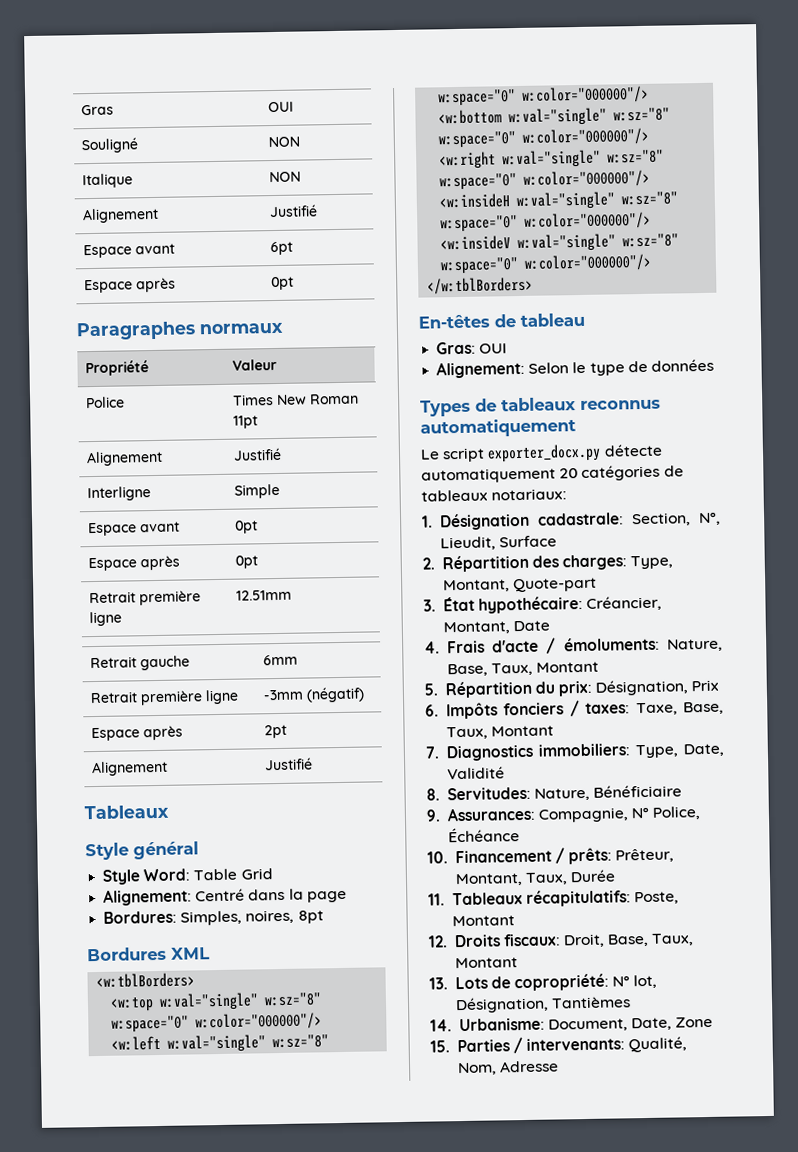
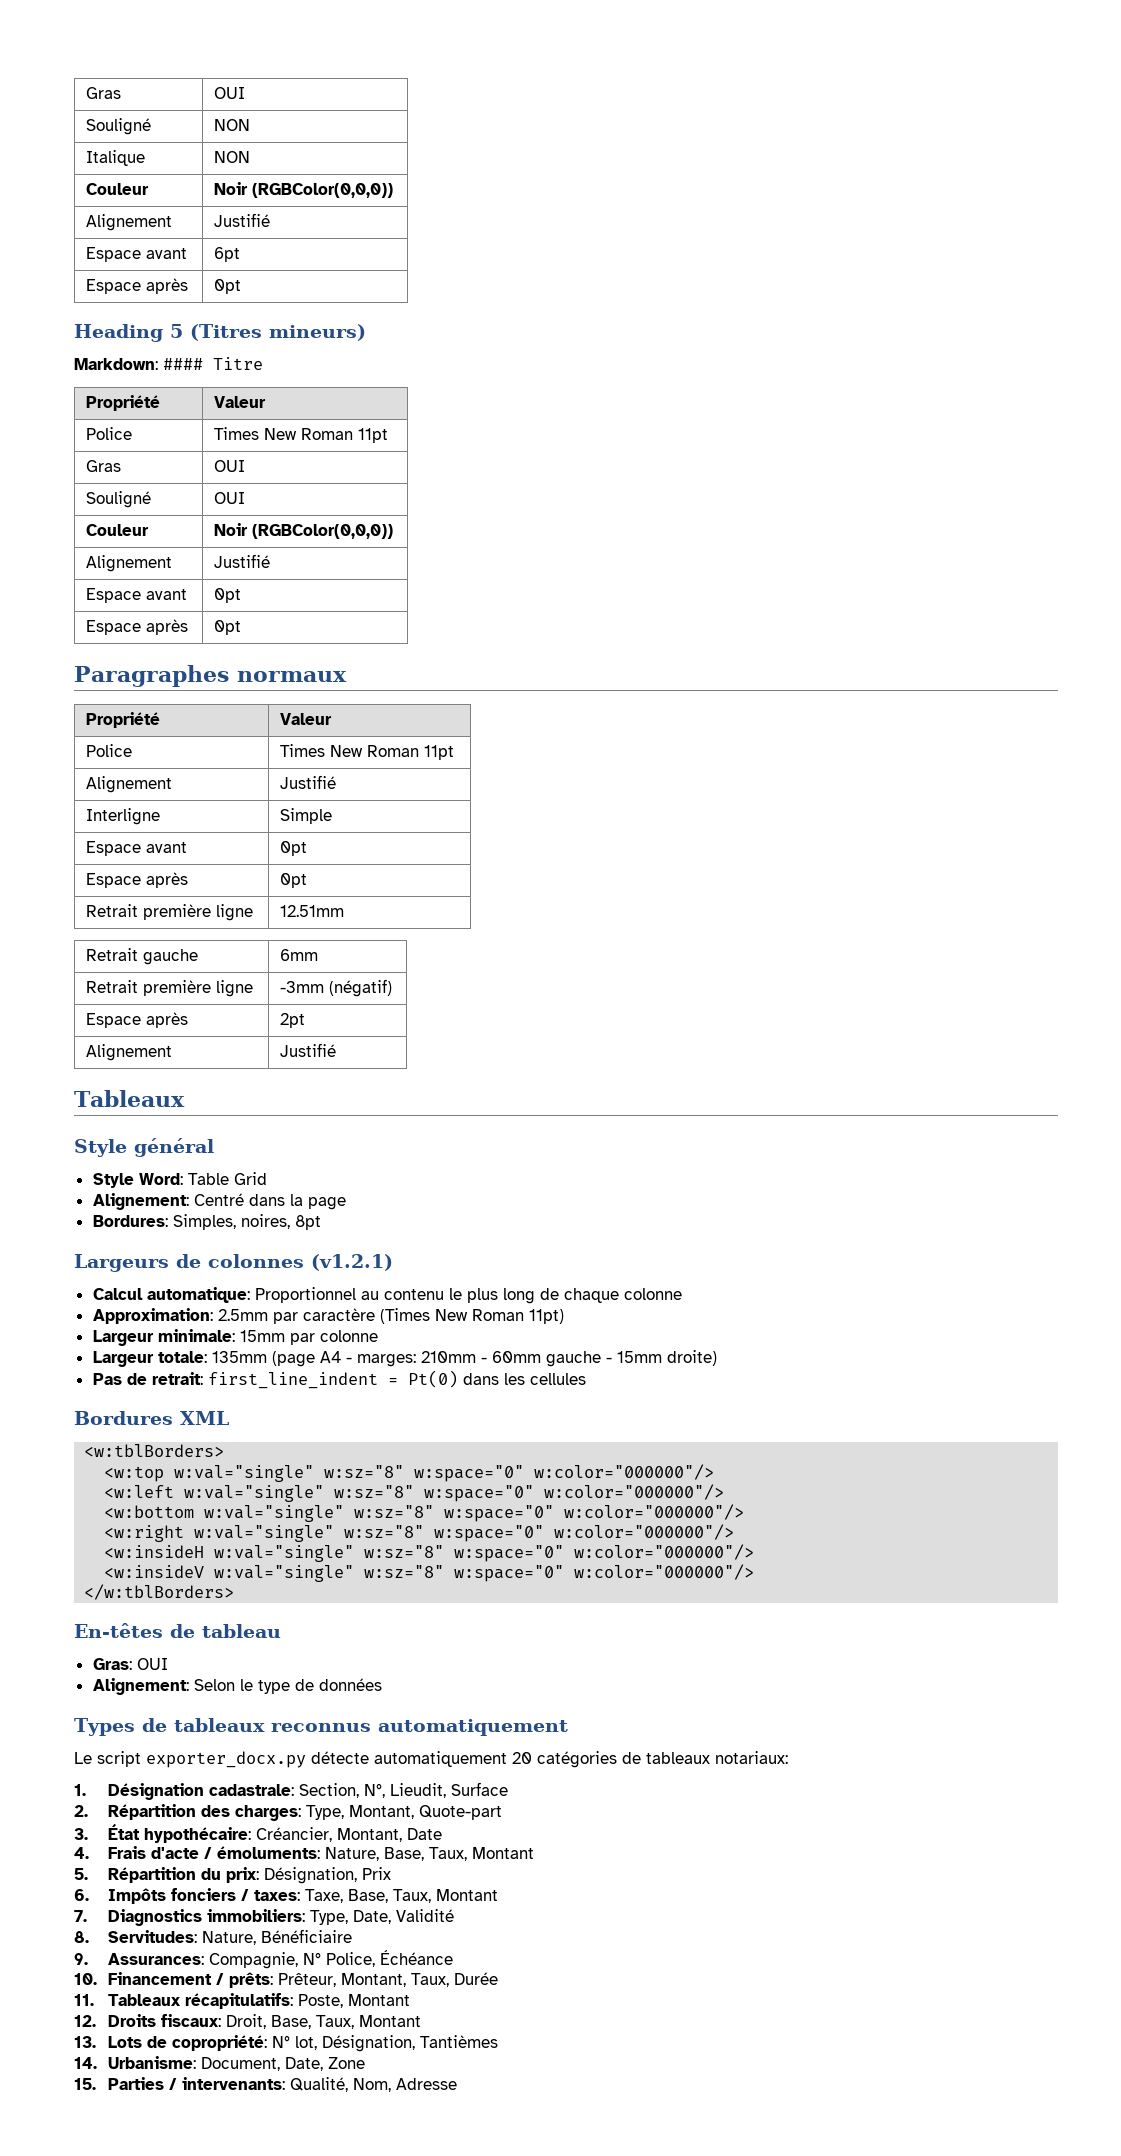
  Italique | NON
+ Couleur | Noir (RGBColor(0,0,0))
+ Heading 5 (Titres mineurs)
+ Markdown: #### Titre
+ Propriété | Valeur
+ Police | Times New Roman 11pt
+ Gras | OUI
+ Souligné | OUI
+ Couleur | Noir (RGBColor(0,0,0))
+ Alignement | Justifié
+ Espace avant | 0pt
+ Espace après | 0pt
+ Largeurs de colonnes (v1.2.1)
+ Calcul automatique: Proportionnel au contenu le plus long de chaque colonne
+ Approximation: 2.5mm par caractère (Times New Roman 11pt)
+ Largeur minimale: 15mm par colonne
+ Largeur totale: 135mm (page A4 - marges: 210mm - 60mm gauche - 15mm droite)
+ Pas de retrait: first_line_indent = Pt(0) dans les cellules

